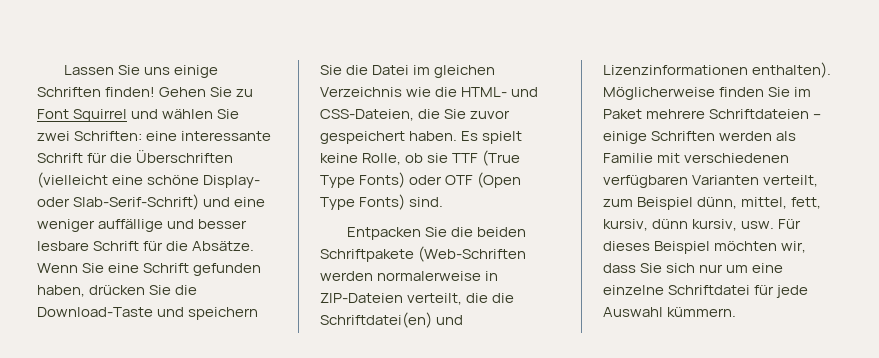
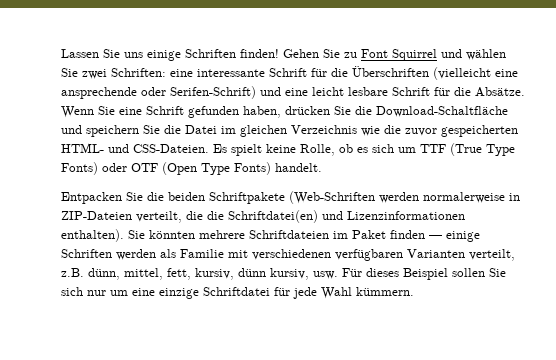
- Gehen Sie zu Font Squirrel und wählen Sie zwei Schriften: eine interessante Schrift für die Überschriften (vielleicht eine schöne Display- oder Slab-Serif-Schrift) und eine weniger auffällige und besser lesbare Schrift für die Absätze.
+ Gehen Sie zu Font Squirrel und wählen Sie zwei Schriften: eine interessante Schrift für die Überschriften (vielleicht eine ansprechende oder Serifen-Schrift) und eine leicht lesbare Schrift für die Absätze.
- Wenn Sie eine Schrift gefunden haben, drücken Sie die Download-Taste und speichern Sie die Datei im gleichen Verzeichnis wie die HTML- und CSS-Dateien, die Sie zuvor gespeichert haben.
+ Wenn Sie eine Schrift gefunden haben, drücken Sie die Download-Schaltfläche und speichern Sie die Datei im gleichen Verzeichnis wie die zuvor gespeicherten HTML- und CSS-Dateien.
- Es spielt keine Rolle, ob sie TTF (True Type Fonts) oder OTF (Open Type Fonts) sind.
+ Es spielt keine Rolle, ob es sich um TTF (True Type Fonts) oder OTF (Open Type Fonts) handelt.
- Möglicherweise finden Sie im Paket mehrere Schriftdateien – einige Schriften werden als Familie mit verschiedenen verfügbaren Varianten verteilt, zum Beispiel dünn, mittel, fett, kursiv, dünn kursiv, usw. Für dieses Beispiel möchten wir, dass Sie sich nur um eine einzelne Schriftdatei für jede Auswahl kümmern.
+ Sie könnten mehrere Schriftdateien im Paket finden — einige Schriften werden als Familie mit verschiedenen verfügbaren Varianten verteilt, z.B. dünn, mittel, fett, kursiv, dünn kursiv, usw. Für dieses Beispiel sollen Sie sich nur um eine einzige Schriftdatei für jede Wahl kümmern.

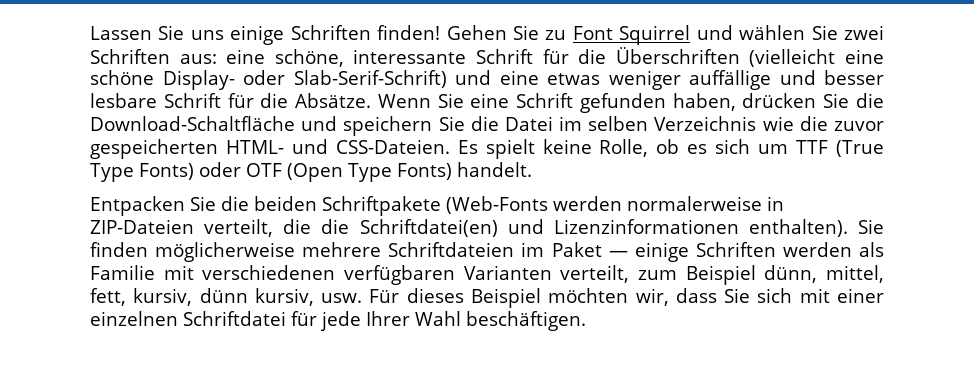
- Gehen Sie zu Font Squirrel und wählen Sie zwei Schriften: eine interessante Schrift für die Überschriften (vielleicht eine ansprechende oder Serifen-Schrift) und eine leicht lesbare Schrift für die Absätze.
+ Gehen Sie zu Font Squirrel und wählen Sie zwei Schriften aus: eine schöne, interessante Schrift für die Überschriften (vielleicht eine schöne Display- oder Slab-Serif-Schrift) und eine etwas weniger auffällige und besser lesbare Schrift für die Absätze.
- Wenn Sie eine Schrift gefunden haben, drücken Sie die Download-Schaltfläche und speichern Sie die Datei im gleichen Verzeichnis wie die zuvor gespeicherten HTML- und CSS-Dateien.
+ Wenn Sie eine Schrift gefunden haben, drücken Sie die Download-Schaltfläche und speichern Sie die Datei im selben Verzeichnis wie die zuvor gespeicherten HTML- und CSS-Dateien.
- Entpacken Sie die beiden Schriftpakete (Web-Schriften werden normalerweise in ZIP-Dateien verteilt, die die Schriftdatei(en) und Lizenzinformationen enthalten).
+ Entpacken Sie die beiden Schriftpakete (Web-Fonts werden normalerweise in ZIP-Dateien verteilt, die die Schriftdatei(en) und Lizenzinformationen enthalten).
- Sie könnten mehrere Schriftdateien im Paket finden — einige Schriften werden als Familie mit verschiedenen verfügbaren Varianten verteilt, z.B. dünn, mittel, fett, kursiv, dünn kursiv, usw. Für dieses Beispiel sollen Sie sich nur um eine einzige Schriftdatei für jede Wahl kümmern.
+ Sie finden möglicherweise mehrere Schriftdateien im Paket — einige Schriften werden als Familie mit verschiedenen verfügbaren Varianten verteilt, zum Beispiel dünn, mittel, fett, kursiv, dünn kursiv, usw. Für dieses Beispiel möchten wir, dass Sie sich mit einer einzelnen Schriftdatei für jede Ihrer Wahl beschäftigen.

